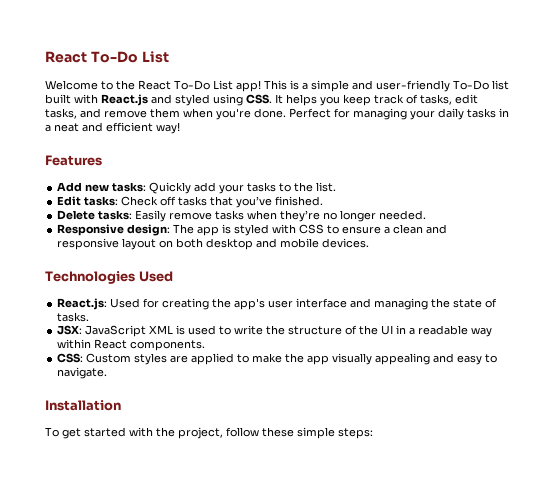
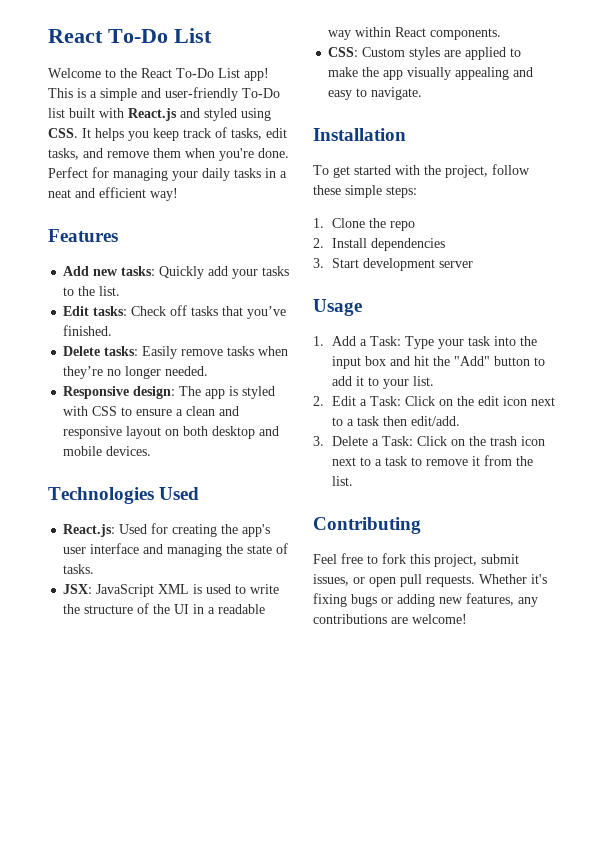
+ 1. Clone the repo
+ 2. Install dependencies
+ 3. Start development server
+ Usage
+ 1. Add a Task: Type your task into the input box and hit the "Add" button to add it to your list.
+ 2. Edit a Task: Click on the edit icon next to a task then edit/add.
+ 3. Delete a Task: Click on the trash icon next to a task to remove it from the list.
+ Contributing
+ Feel free to fork this project, submit issues, or open pull requests. Whether it's fixing bugs or adding new features, any contributions are welcome!

